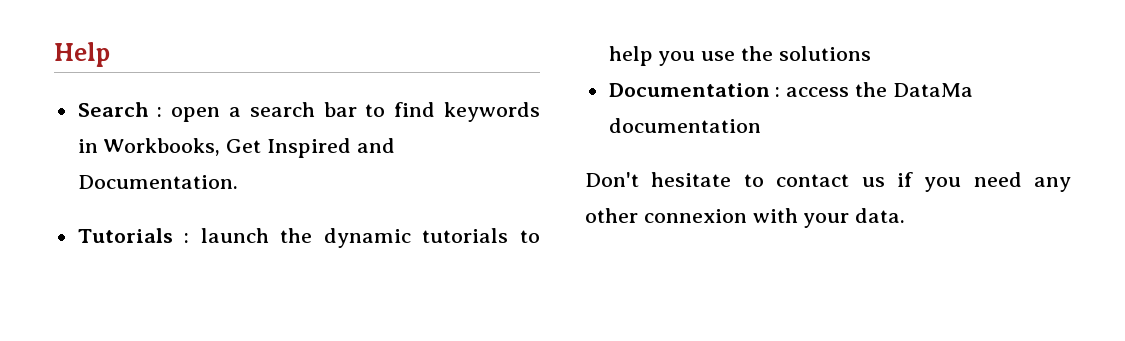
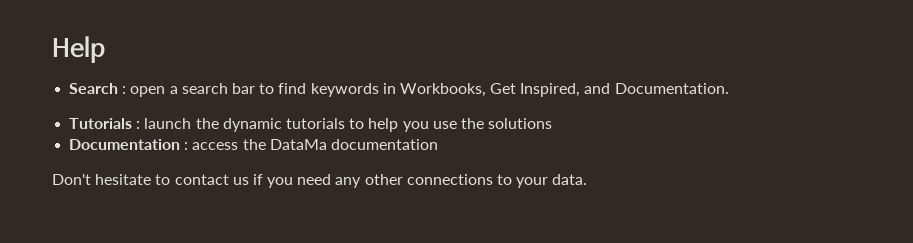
- Search : open a search bar to find keywords in Workbooks, Get Inspired and Documentation.
+ Search : open a search bar to find keywords in Workbooks, Get Inspired, and Documentation.
- Don't hesitate to contact us if you need any other connexion with your data.
+ Don't hesitate to contact us if you need any other connections to your data.

